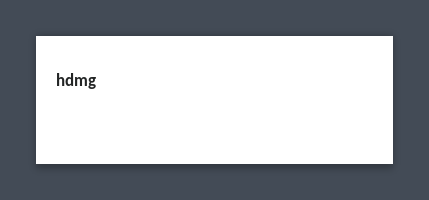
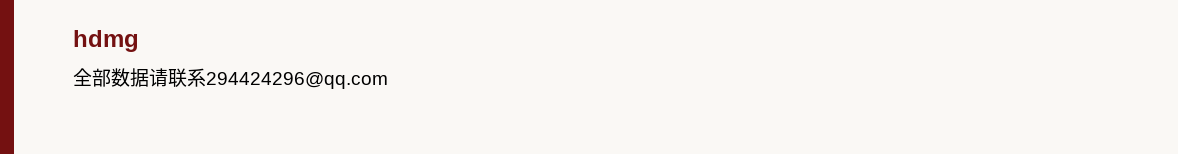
+ 全部数据请联系294424296@qq.com

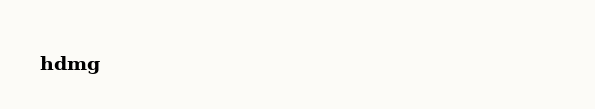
- 全部数据请联系294424296@qq.com

